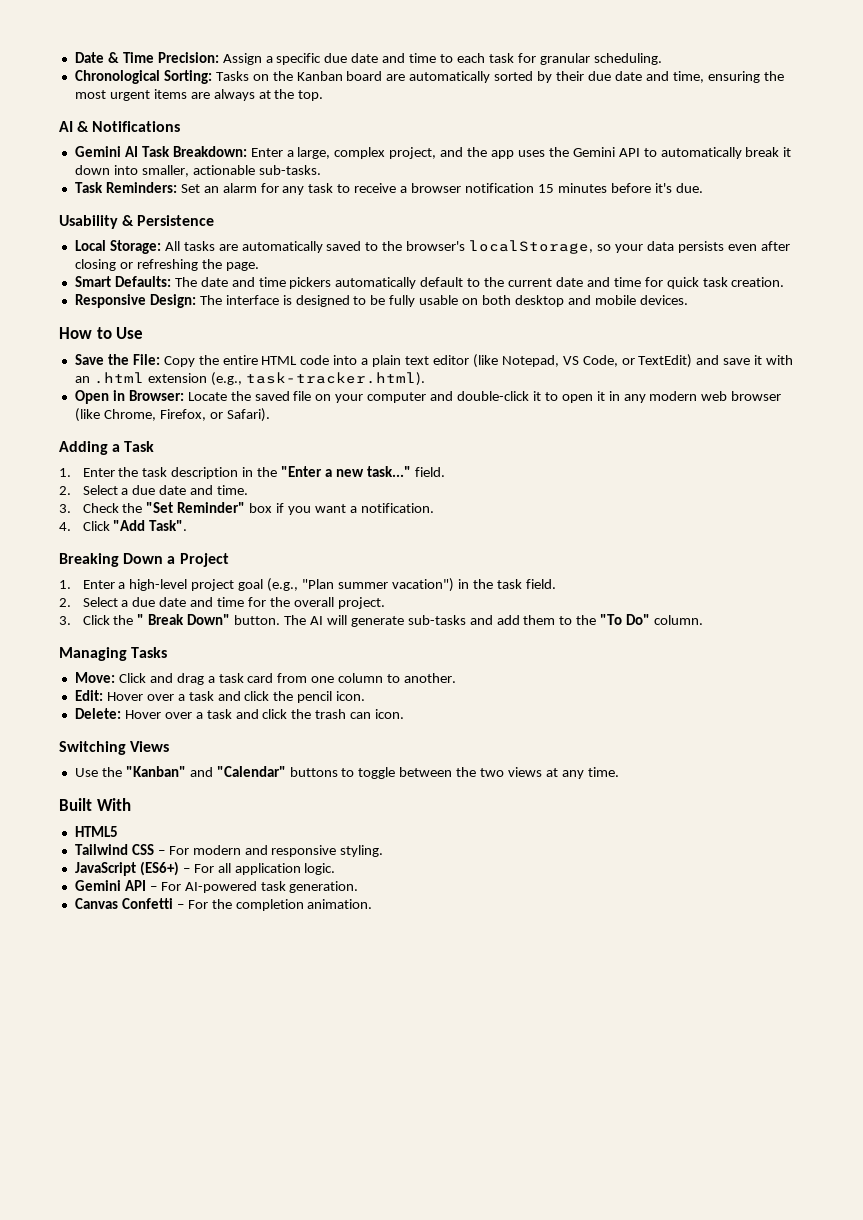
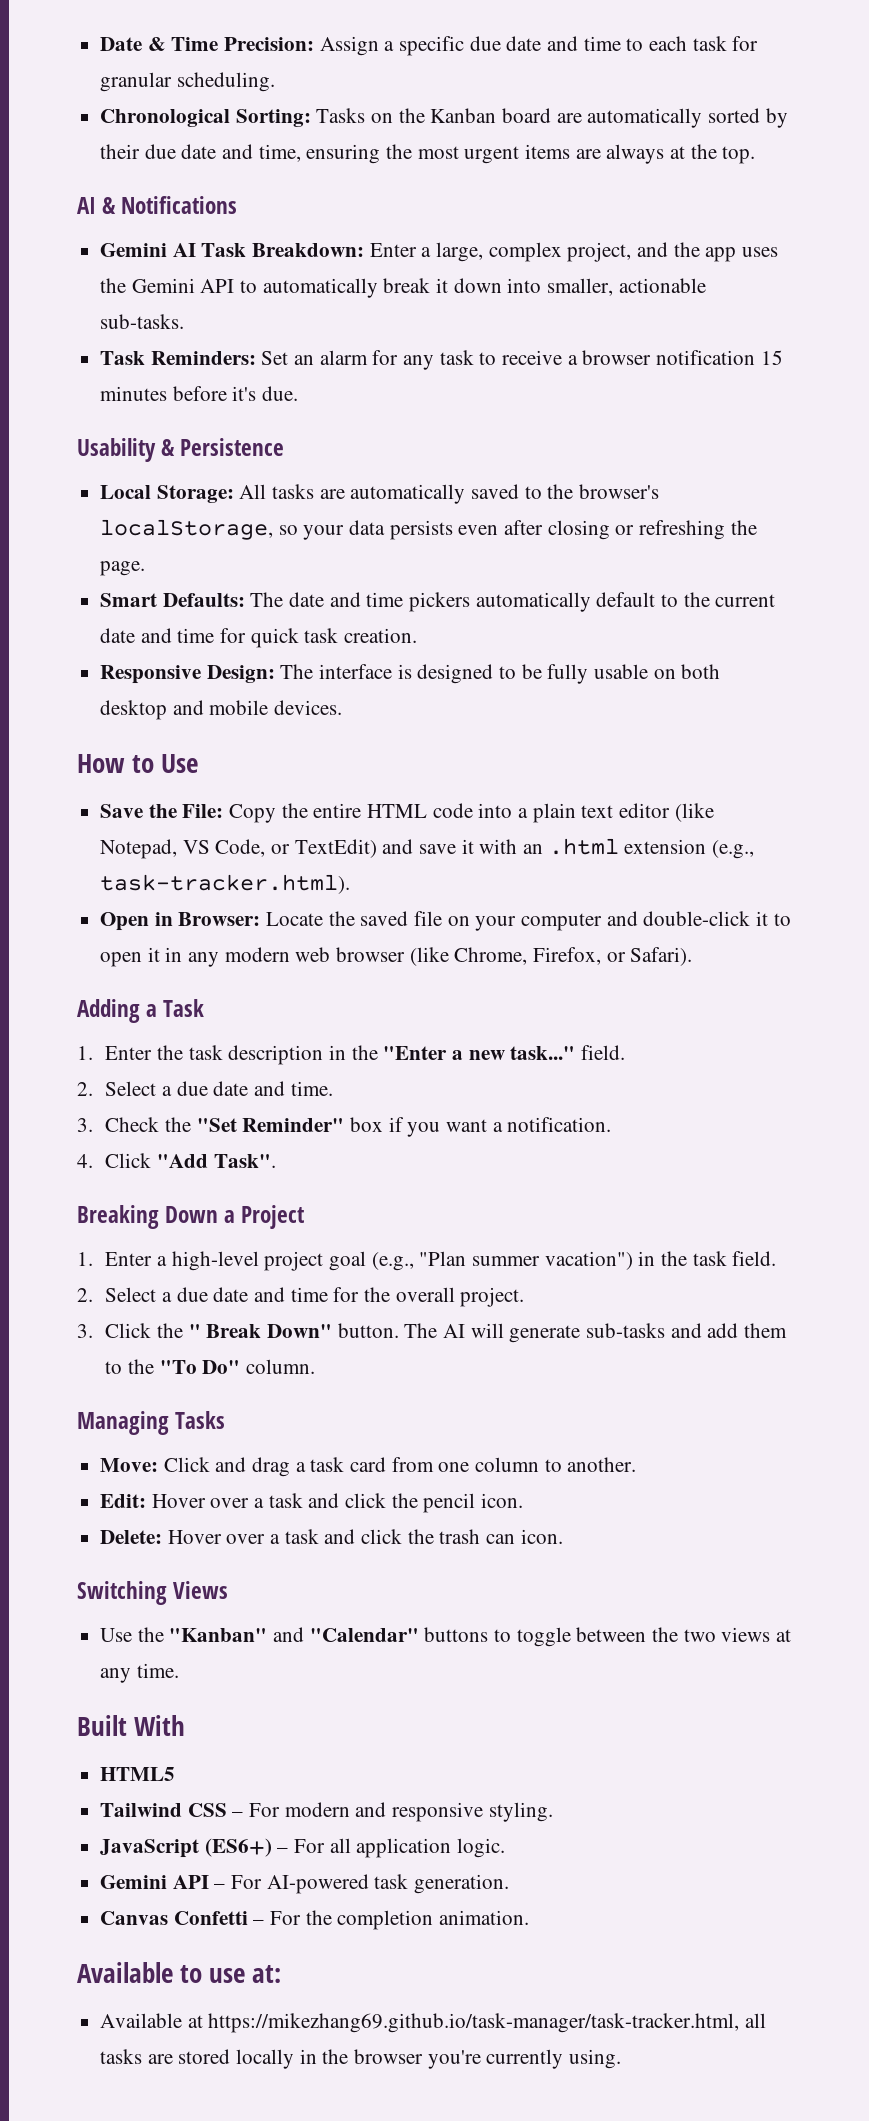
+ Available to use at:
+ Available at https://mikezhang69.github.io/task-manager/task-tracker.html, all tasks are stored locally in the browser you're currently using.

